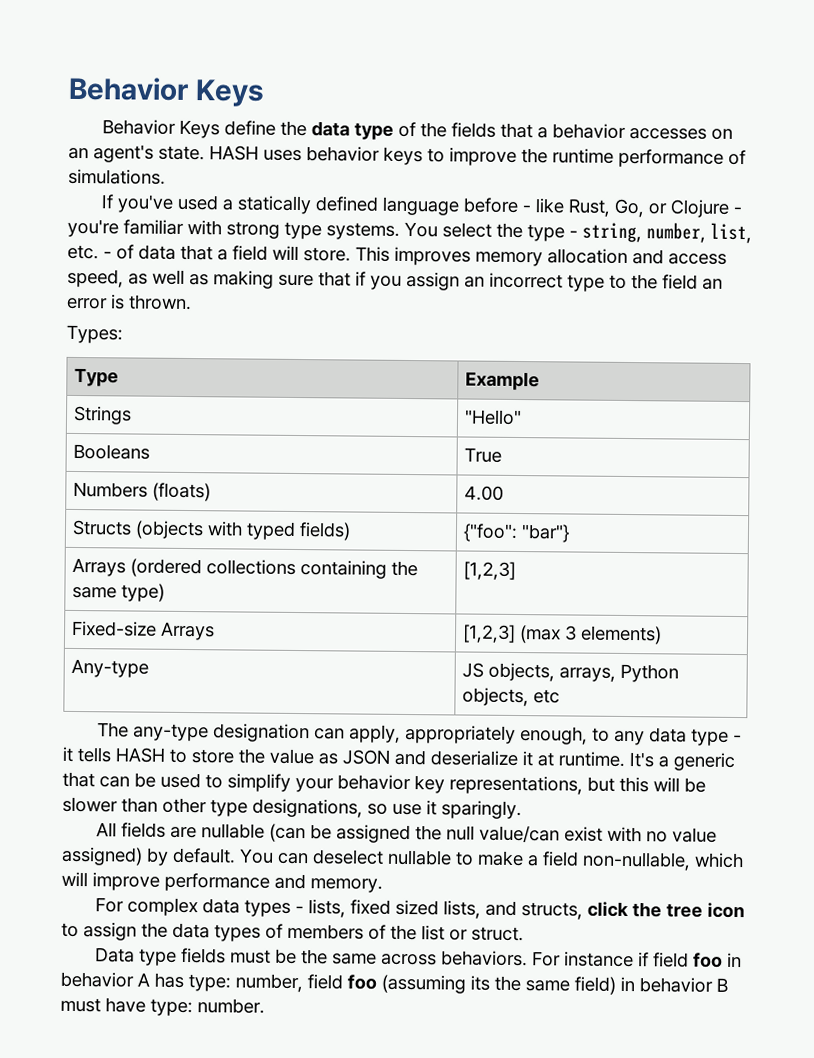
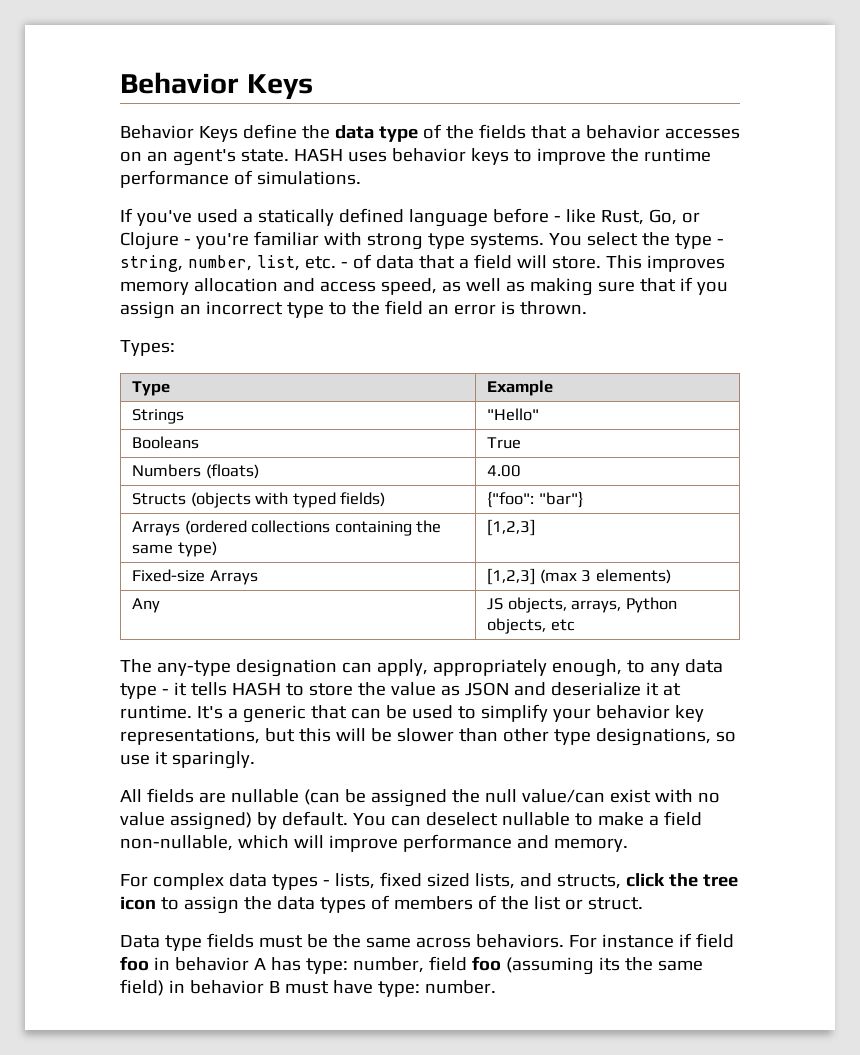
- Any-type | JS objects, arrays, Python objects, etc
+ Any | JS objects, arrays, Python objects, etc

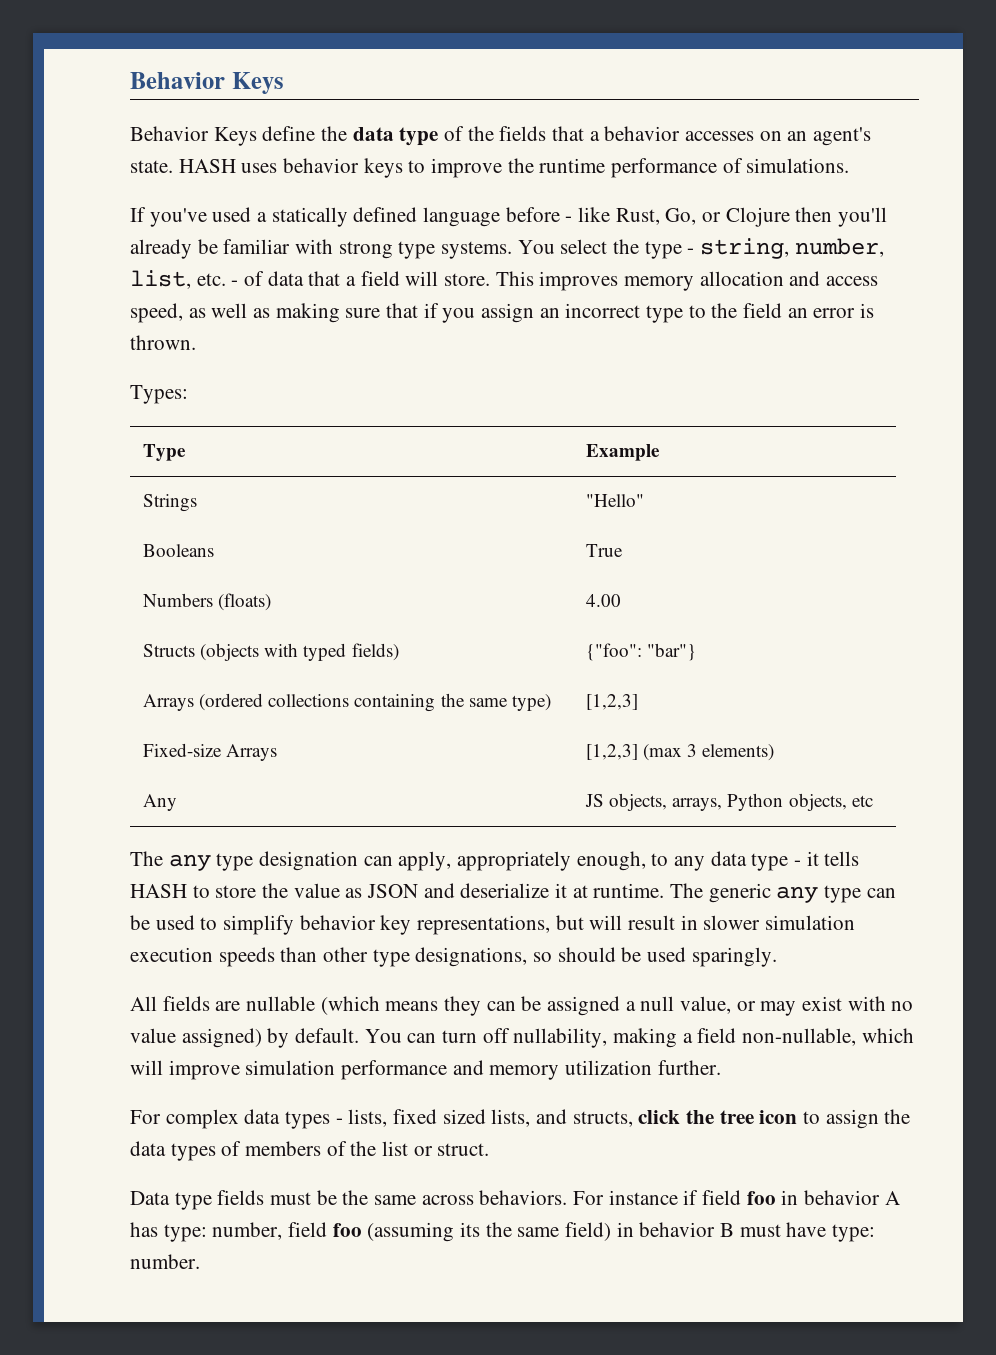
- If you've used a statically defined language before - like Rust, Go, or Clojure - you're familiar with strong type systems.
+ If you've used a statically defined language before - like Rust, Go, or Clojure then you'll already be familiar with strong type systems.
- The any-type designation can apply, appropriately enough, to any data type - it tells HASH to store the value as JSON and deserialize it at runtime.
+ The any type designation can apply, appropriately enough, to any data type - it tells HASH to store the value as JSON and deserialize it at runtime.
- It's a generic that can be used to simplify your behavior key representations, but this will be slower than other type designations, so use it sparingly.
+ The generic any type can be used to simplify behavior key representations, but will result in slower simulation execution speeds than other type designations, so should be used sparingly.
- All fields are nullable (can be assigned the null value/can exist with no value assigned) by default.
+ All fields are nullable (which means they can be assigned a null value, or may exist with no value assigned) by default.
- You can deselect nullable to make a field non-nullable, which will improve performance and memory.
+ You can turn off nullability, making a field non-nullable, which will improve simulation performance and memory utilization further.

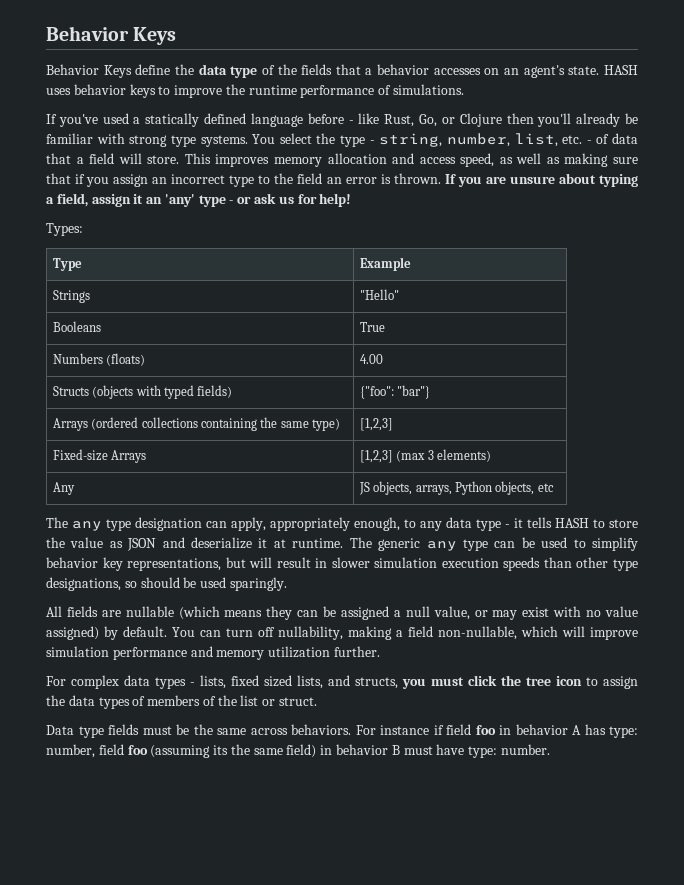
+ If you are unsure about typing a field, assign it an 'any' type - or ask us for help!
- For complex data types - lists, fixed sized lists, and structs, click the tree icon to assign the data types of members of the list or struct.
+ For complex data types - lists, fixed sized lists, and structs, you must click the tree icon to assign the data types of members of the list or struct.

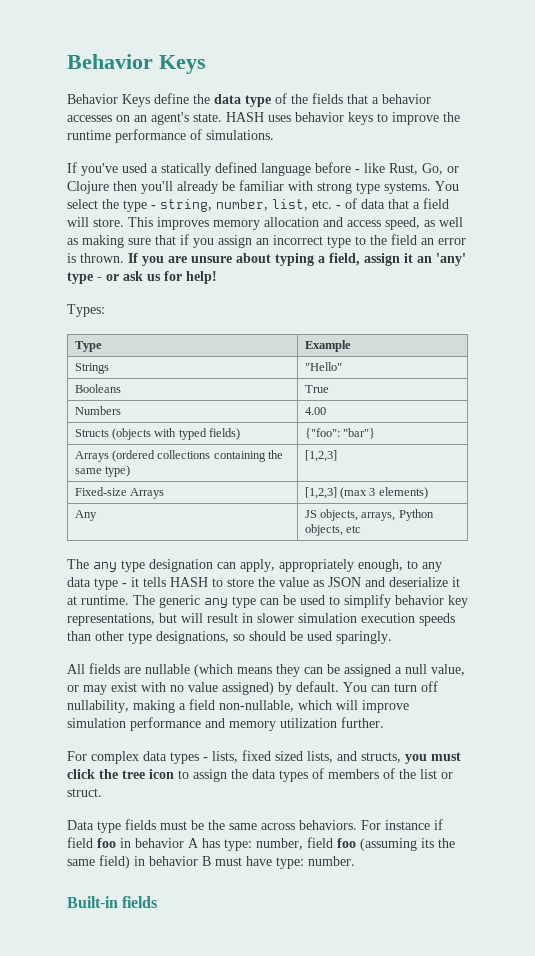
- Numbers (floats) | 4.00
+ Numbers | 4.00
+ Built-in fields

